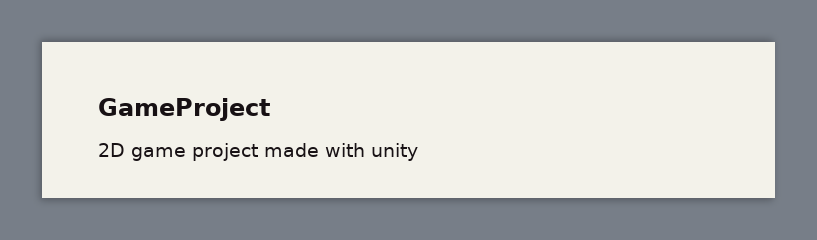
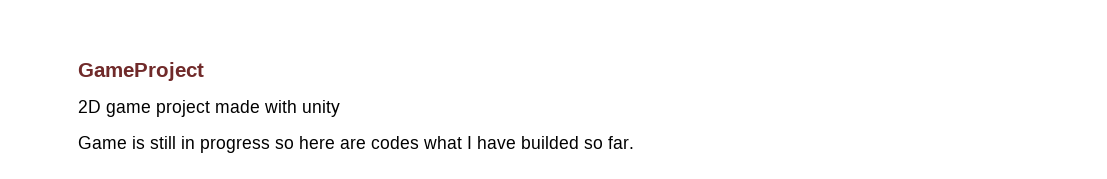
+ Game is still in progress so here are codes what I have builded so far.

